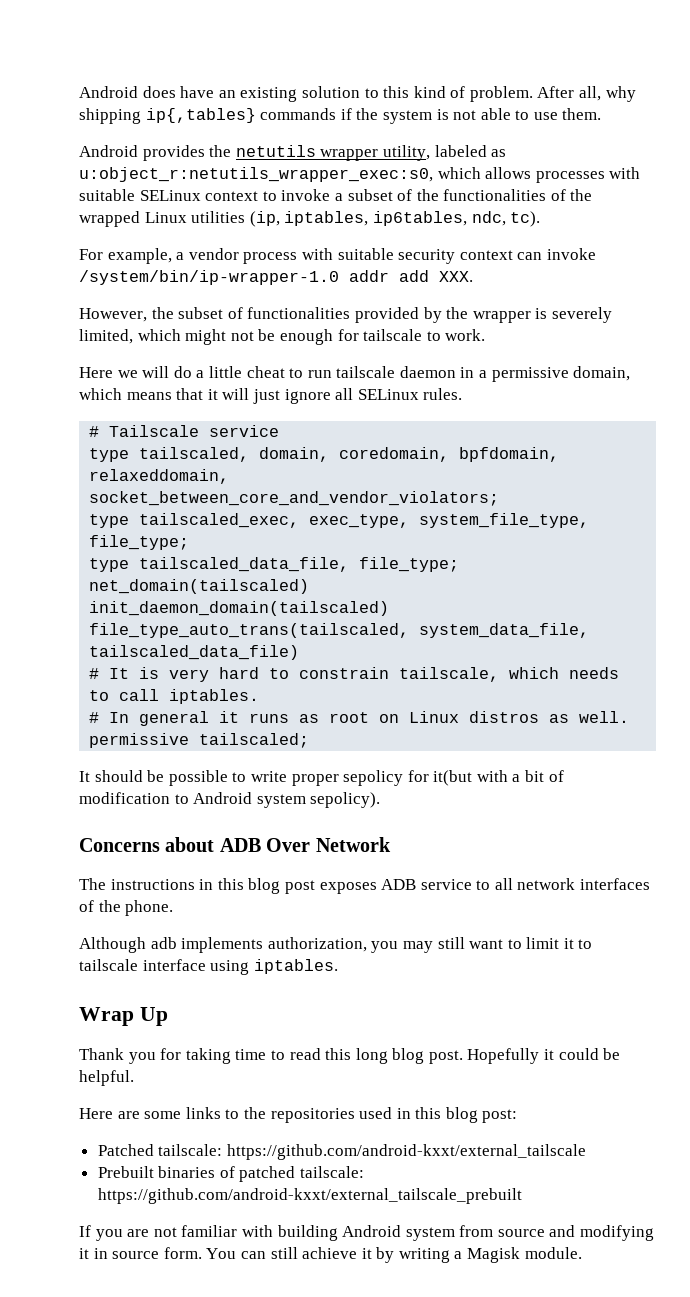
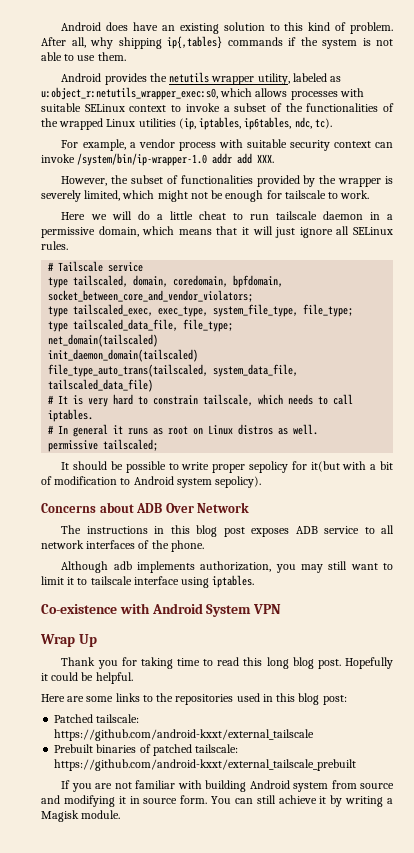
- type tailscaled, domain, coredomain, bpfdomain, relaxeddomain, socket_between_core_and_vendor_violators;
+ type tailscaled, domain, coredomain, bpfdomain, socket_between_core_and_vendor_violators;
+ Co-existence with Android System VPN

